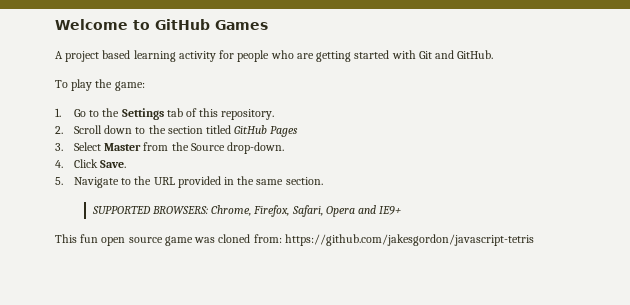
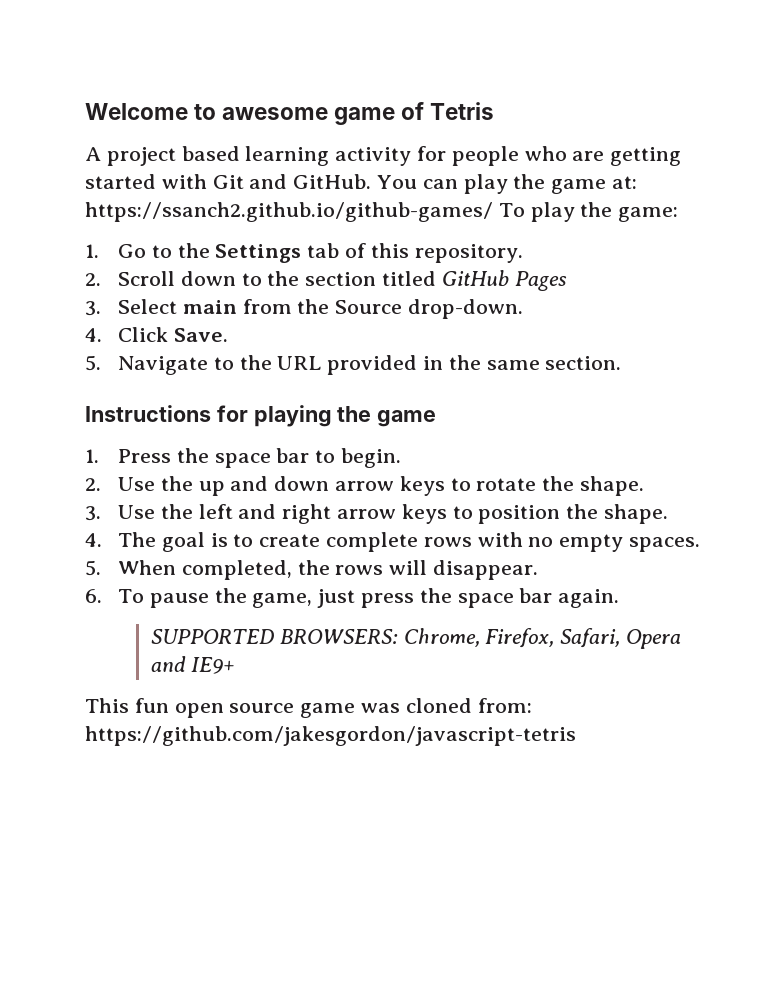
- Welcome to GitHub Games
+ Welcome to awesome game of Tetris
- A project based learning activity for people who are getting started with Git and GitHub.
- To play the game:
+ A project based learning activity for people who are getting started with Git and GitHub. You can play the game at: https://ssanch2.github.io/github-games/ To play the game:
- 3. Select Master from the Source drop-down.
+ 3. Select main from the Source drop-down.
+ Instructions for playing the game
+ 1. Press the space bar to begin.
+ 2. Use the up and down arrow keys to rotate the shape.
+ 3. Use the left and right arrow keys to position the shape.
+ 4. The goal is to create complete rows with no empty spaces.
+ 5. When completed, the rows will disappear.
+ 6. To pause the game, just press the space bar again.

